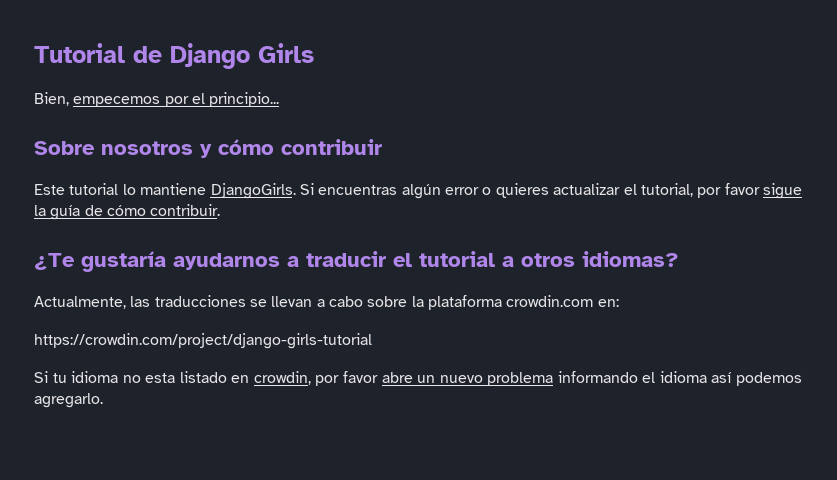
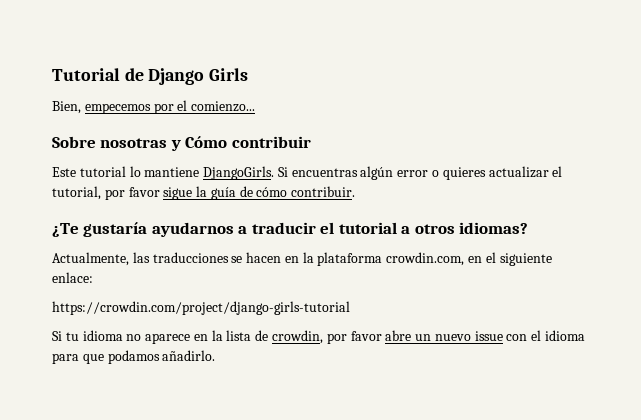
- Bien, empecemos por el principio...
+ Bien, empecemos por el comienzo...
- Sobre nosotros y cómo contribuir
+ Sobre nosotras y Cómo contribuir
- Actualmente, las traducciones se llevan a cabo sobre la plataforma crowdin.com en:
+ Actualmente, las traducciones se hacen en la plataforma crowdin.com, en el siguiente enlace:
- Si tu idioma no esta listado en crowdin, por favor abre un nuevo problema informando el idioma así podemos agregarlo.
+ Si tu idioma no aparece en la lista de crowdin, por favor abre un nuevo issue con el idioma para que podamos añadirlo.

